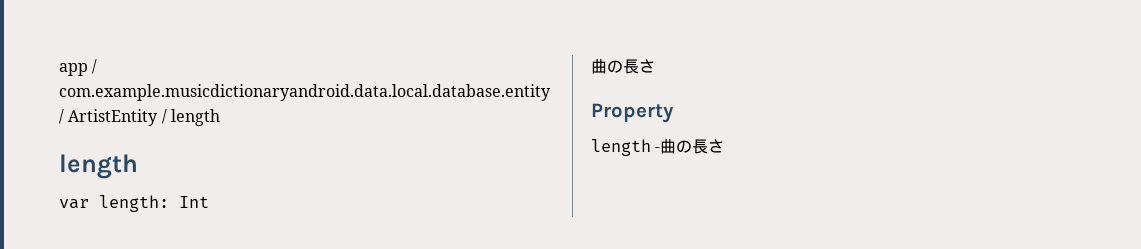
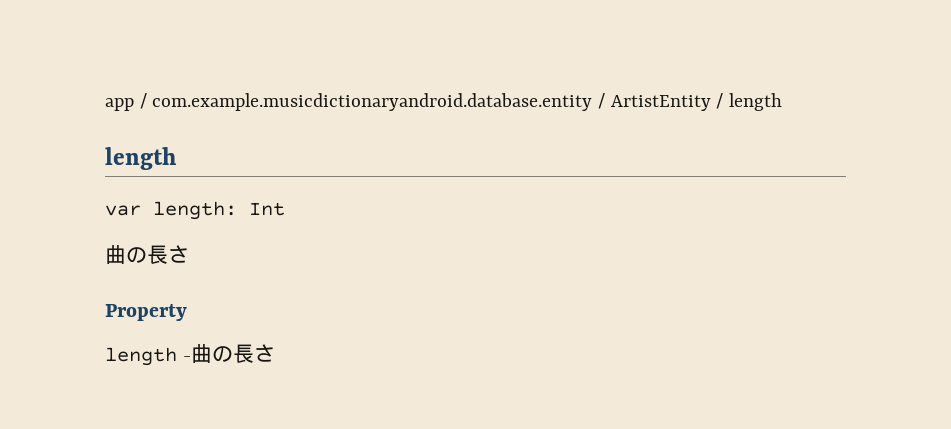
- app / com.example.musicdictionaryandroid.data.local.database.entity / ArtistEntity / length
+ app / com.example.musicdictionaryandroid.database.entity / ArtistEntity / length

